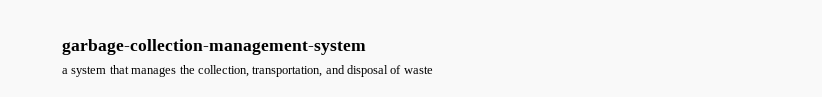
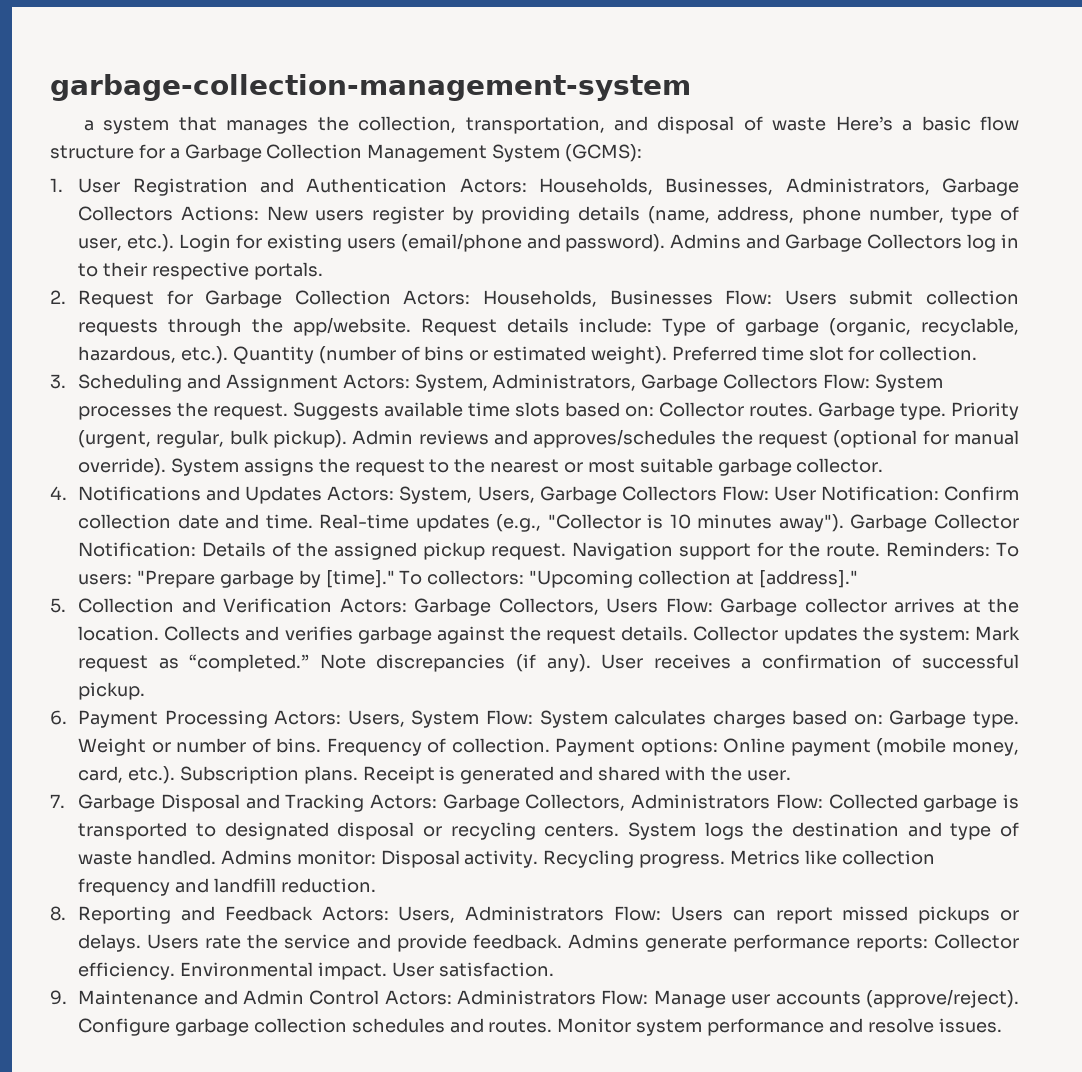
- a system that manages the collection, transportation, and disposal of waste
+ a system that manages the collection, transportation, and disposal of waste Here’s a basic flow structure for a Garbage Collection Management System (GCMS):
+ 1. User Registration and Authentication Actors: Households, Businesses, Administrators, Garbage Collectors Actions: New users register by providing details (name, address, phone number, type of user, etc.). Login for existing users (email/phone and password). Admins and Garbage Collectors log in to their respective portals.
+ 2. Request for Garbage Collection Actors: Households, Businesses Flow: Users submit collection requests through the app/website. Request details include: Type of garbage (organic, recyclable, hazardous, etc.). Quantity (number of bins or estimated weight). Preferred time slot for collection.
+ 3. Scheduling and Assignment Actors: System, Administrators, Garbage Collectors Flow: System processes the request. Suggests available time slots based on: Collector routes. Garbage type. Priority (urgent, regular, bulk pickup). Admin reviews and approves/schedules the request (optional for manual override). System assigns the request to the nearest or most suitable garbage collector.
+ 4. Notifications and Updates Actors: System, Users, Garbage Collectors Flow: User Notification: Confirm collection date and time. Real-time updates (e.g., "Collector is 10 minutes away"). Garbage Collector Notification: Details of the assigned pickup request. Navigation support for the route. Reminders: To users: "Prepare garbage by [time]." To collectors: "Upcoming collection at [address]."
+ 5. Collection and Verification Actors: Garbage Collectors, Users Flow: Garbage collector arrives at the location. Collects and verifies garbage against the request details. Collector updates the system: Mark request as “completed.” Note discrepancies (if any). User receives a confirmation of successful pickup.
+ 6. Payment Processing Actors: Users, System Flow: System calculates charges based on: Garbage type. Weight or number of bins. Frequency of collection. Payment options: Online payment (mobile money, card, etc.). Subscription plans. Receipt is generated and shared with the user.
+ 7. Garbage Disposal and Tracking Actors: Garbage Collectors, Administrators Flow: Collected garbage is transported to designated disposal or recycling centers. System logs the destination and type of waste handled. Admins monitor: Disposal activity. Recycling progress. Metrics like collection frequency and landfill reduction.
+ 8. Reporting and Feedback Actors: Users, Administrators Flow: Users can report missed pickups or delays. Users rate the service and provide feedback. Admins generate performance reports: Collector efficiency. Environmental impact. User satisfaction.
+ 9. Maintenance and Admin Control Actors: Administrators Flow: Manage user accounts (approve/reject). Configure garbage collection schedules and routes. Monitor system performance and resolve issues.

